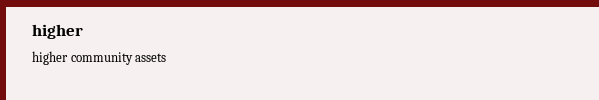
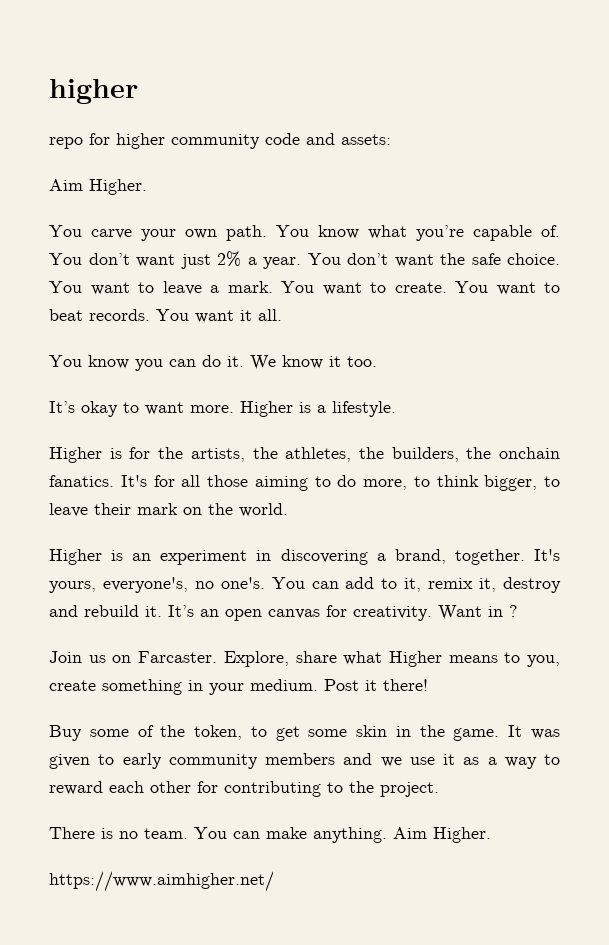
- higher community assets
+ repo for higher community code and assets:
+ Aim Higher.
+ You carve your own path. You know what you’re capable of. You don’t want just 2% a year. You don’t want the safe choice. You want to leave a mark. You want to create. You want to beat records. You want it all.
+ You know you can do it. We know it too.
+ It’s okay to want more. Higher is a lifestyle.
+ Higher is for the artists, the athletes, the builders, the onchain fanatics. It's for all those aiming to do more, to think bigger, to leave their mark on the world.
+ Higher is an experiment in discovering a brand, together. It's yours, everyone's, no one's. You can add to it, remix it, destroy and rebuild it. It’s an open canvas for creativity. Want in ?
+ Join us on Farcaster. Explore, share what Higher means to you, create something in your medium. Post it there!
+ Buy some of the token, to get some skin in the game. It was given to early community members and we use it as a way to reward each other for contributing to the project.
+ There is no team. You can make anything. Aim Higher.
+ https://www.aimhigher.net/

